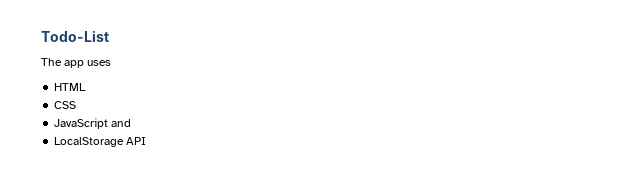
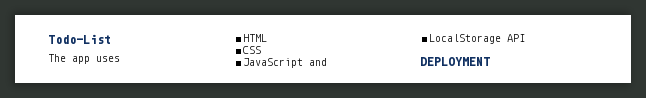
+ DEPLOYMENT

